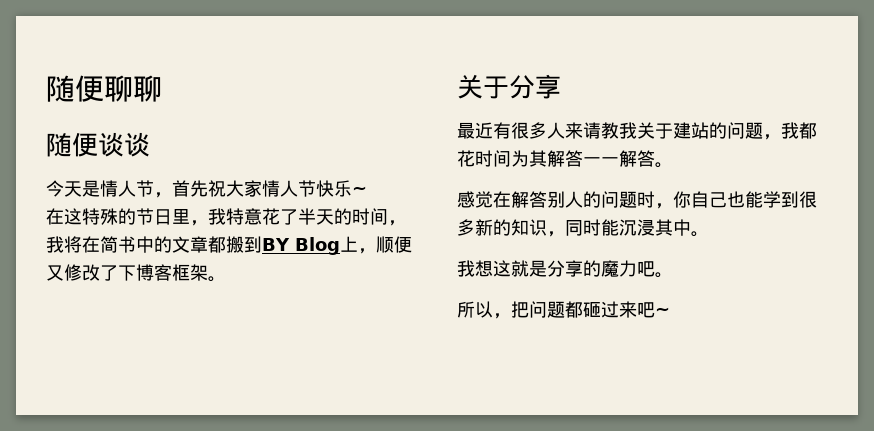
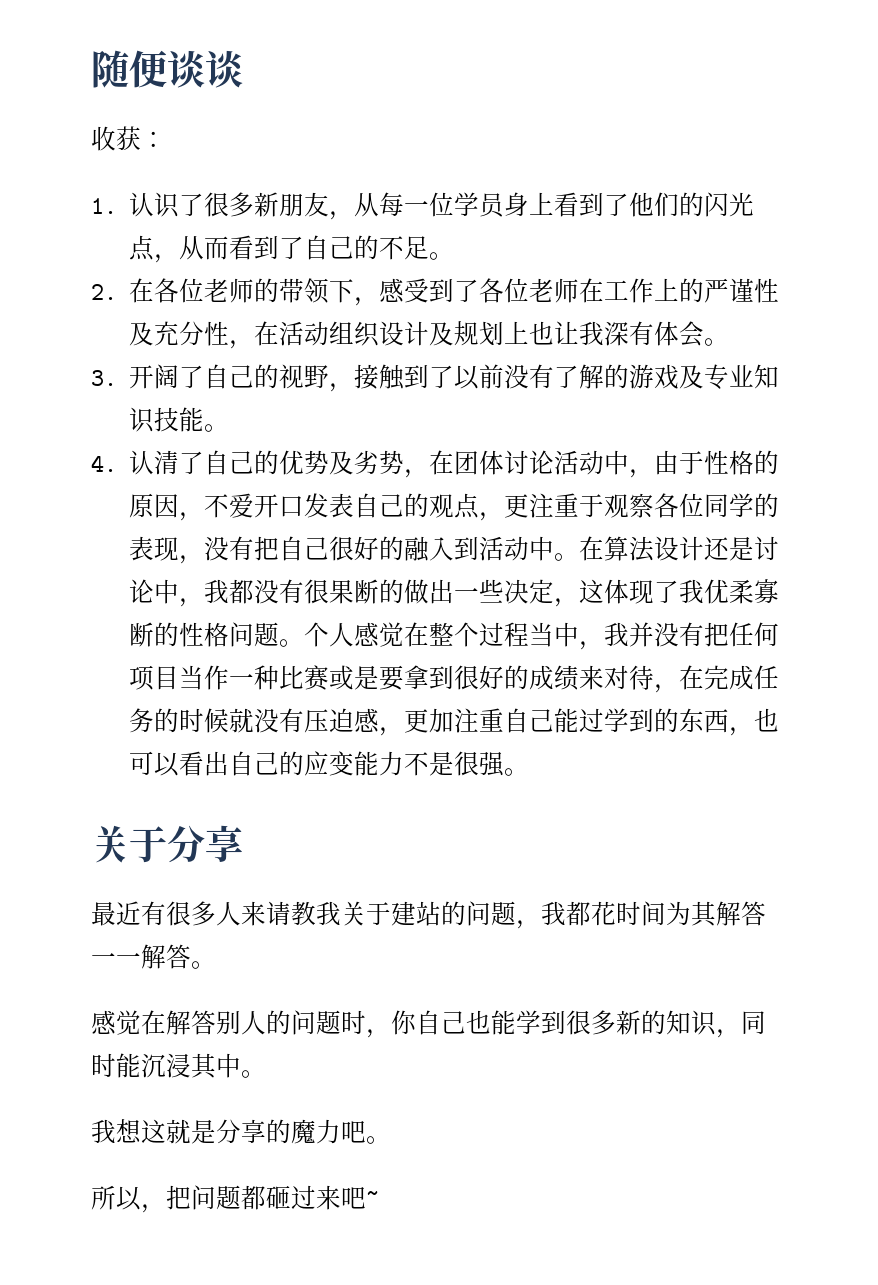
- 随便聊聊
- 今天是情人节，首先祝大家情人节快乐~
- 在这特殊的节日里，我特意花了半天的时间，我将在简书中的文章都搬到BY Blog上，顺便又修改了下博客框架。
+ 收获：
+ 1.认识了很多新朋友，从每一位学员身上看到了他们的闪光点，从而看到了自己的不足。
+ 2.在各位老师的带领下，感受到了各位老师在工作上的严谨性及充分性，在活动组织设计及规划上也让我深有体会。
+ 3.开阔了自己的视野，接触到了以前没有了解的游戏及专业知识技能。
+ 4.认清了自己的优势及劣势，在团体讨论活动中，由于性格的原因，不爱开口发表自己的观点，更注重于观察各位同学的表现，没有把自己很好的融入到活动中。在算法设计还是讨论中，我都没有很果断的做出一些决定，这体现了我优柔寡断的性格问题。个人感觉在整个过程当中，我并没有把任何项目当作一种比赛或是要拿到很好的成绩来对待，在完成任务的时候就没有压迫感，更加注重自己能过学到的东西，也可以看出自己的应变能力不是很强。

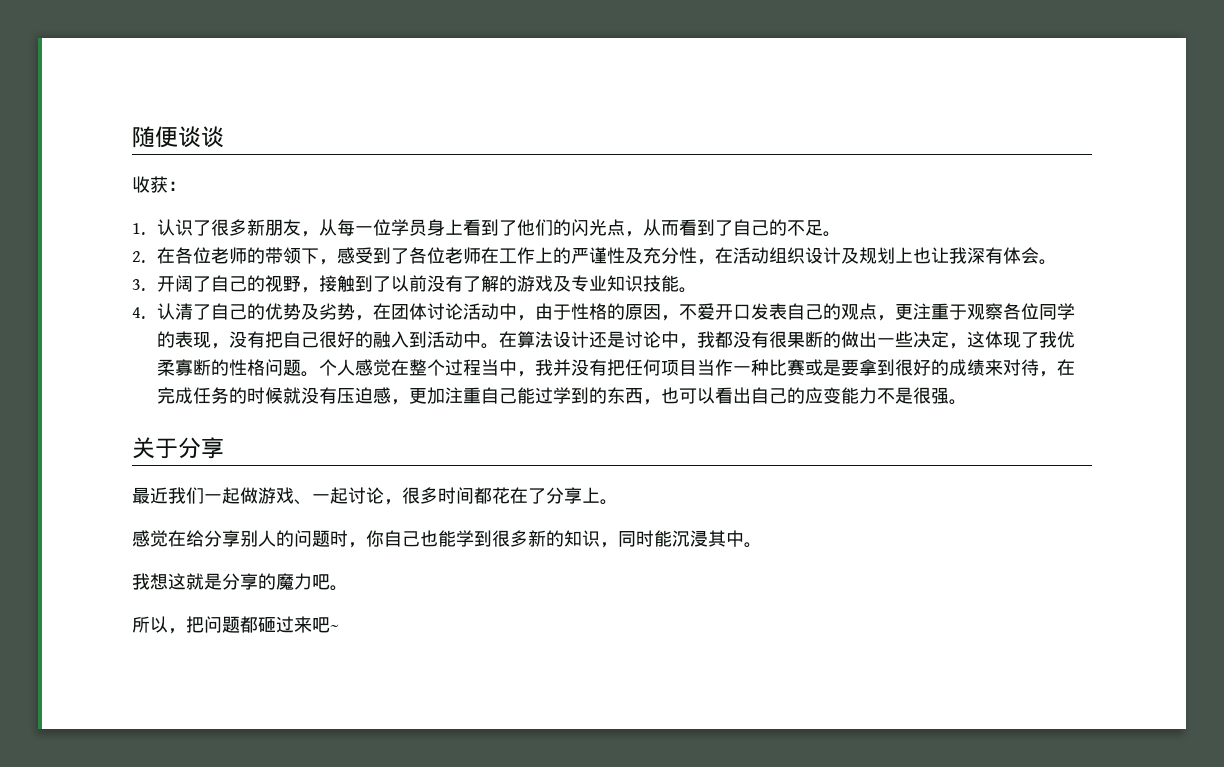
- 最近有很多人来请教我关于建站的问题，我都花时间为其解答一一解答。
+ 最近我们一起做游戏、一起讨论，很多时间都花在了分享上。
- 感觉在解答别人的问题时，你自己也能学到很多新的知识，同时能沉浸其中。
+ 感觉在给分享别人的问题时，你自己也能学到很多新的知识，同时能沉浸其中。

